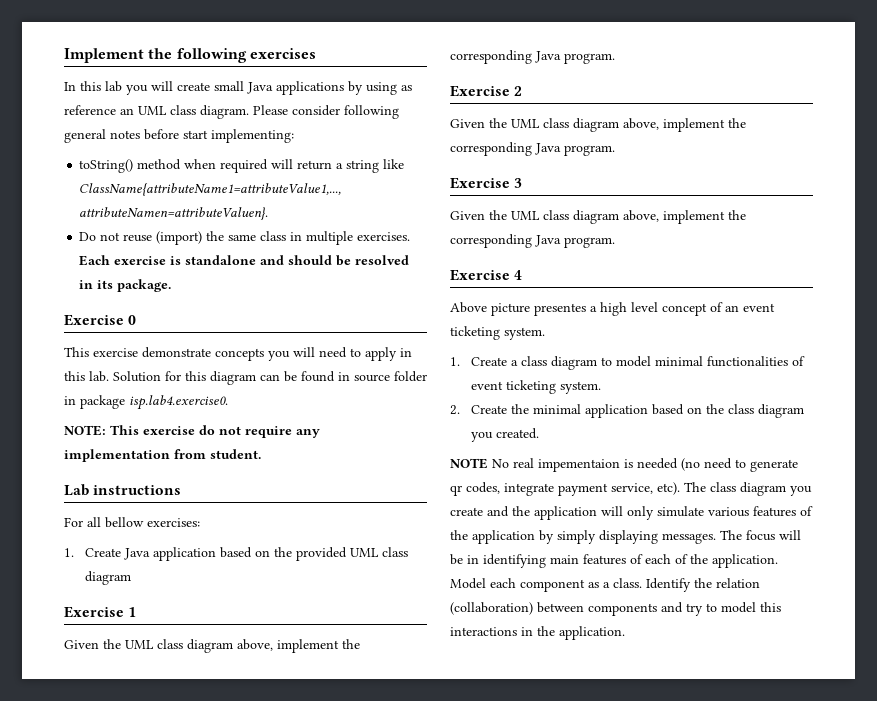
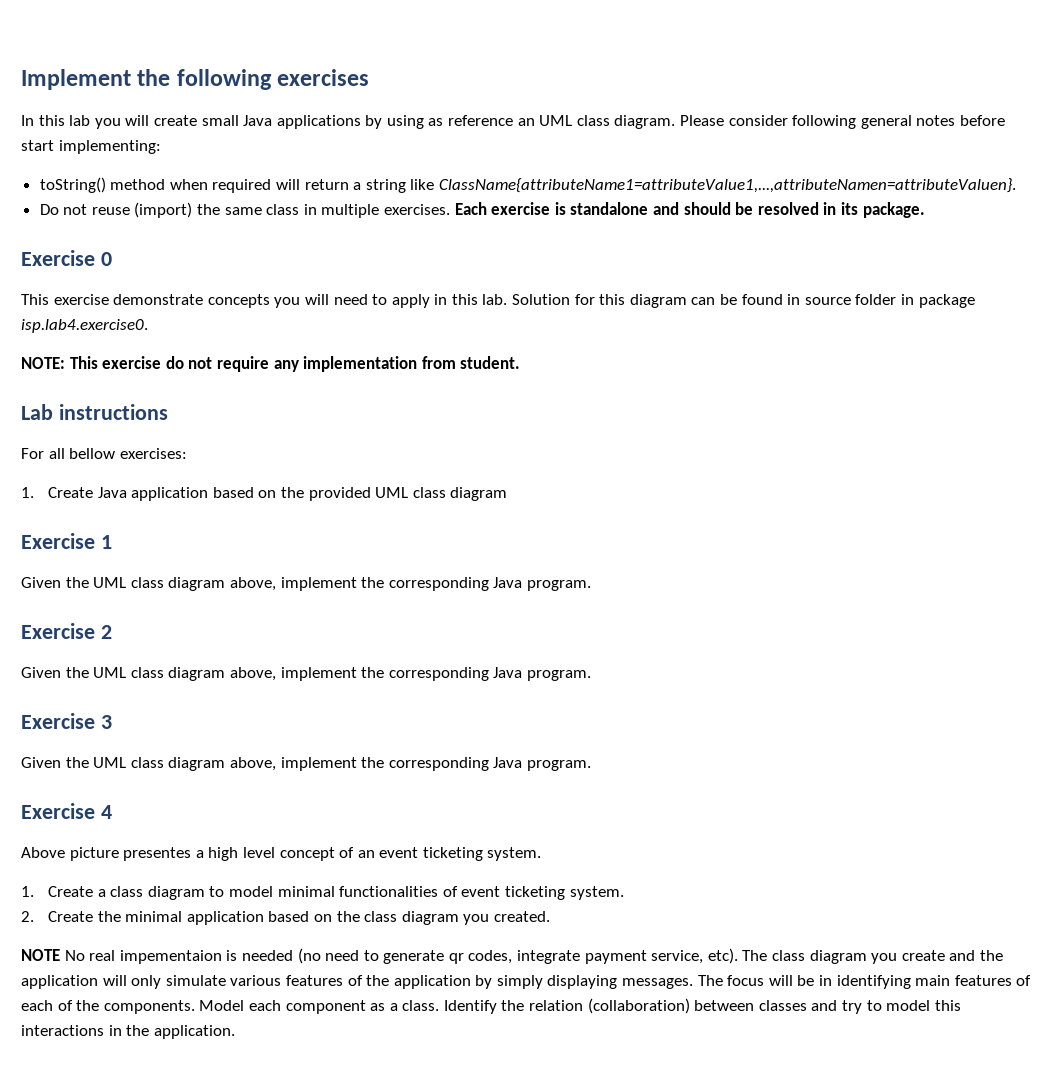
- The focus will be in identifying main features of each of the application.
+ The focus will be in identifying main features of each of the components.
- Identify the relation (collaboration) between components and try to model this interactions in the application.
+ Identify the relation (collaboration) between classes and try to model this interactions in the application.

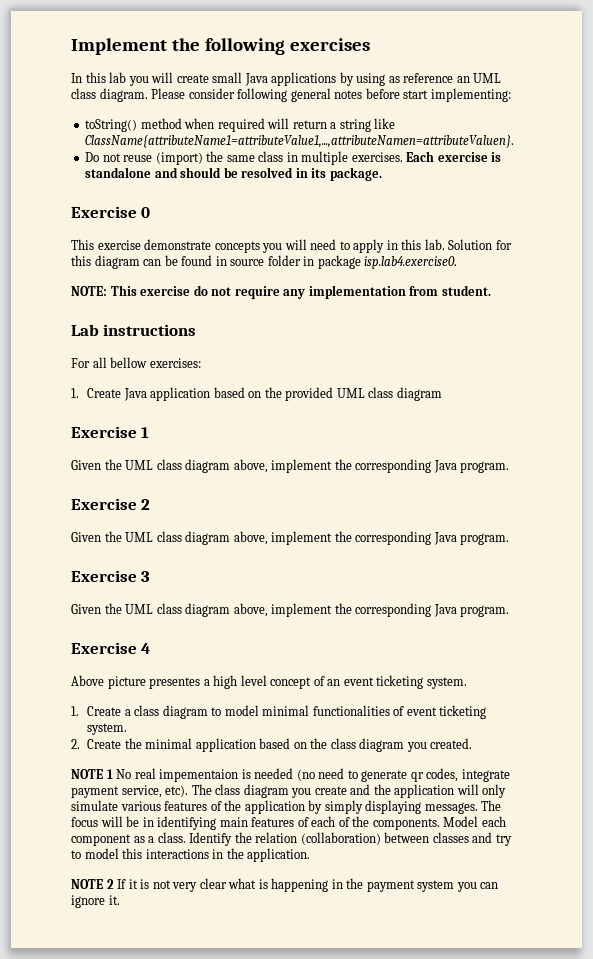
- NOTE No real impementaion is needed (no need to generate qr codes, integrate payment service, etc).
+ NOTE 1 No real impementaion is needed (no need to generate qr codes, integrate payment service, etc).
+ NOTE 2 If it is not very clear what is happening in the payment system you can ignore it.

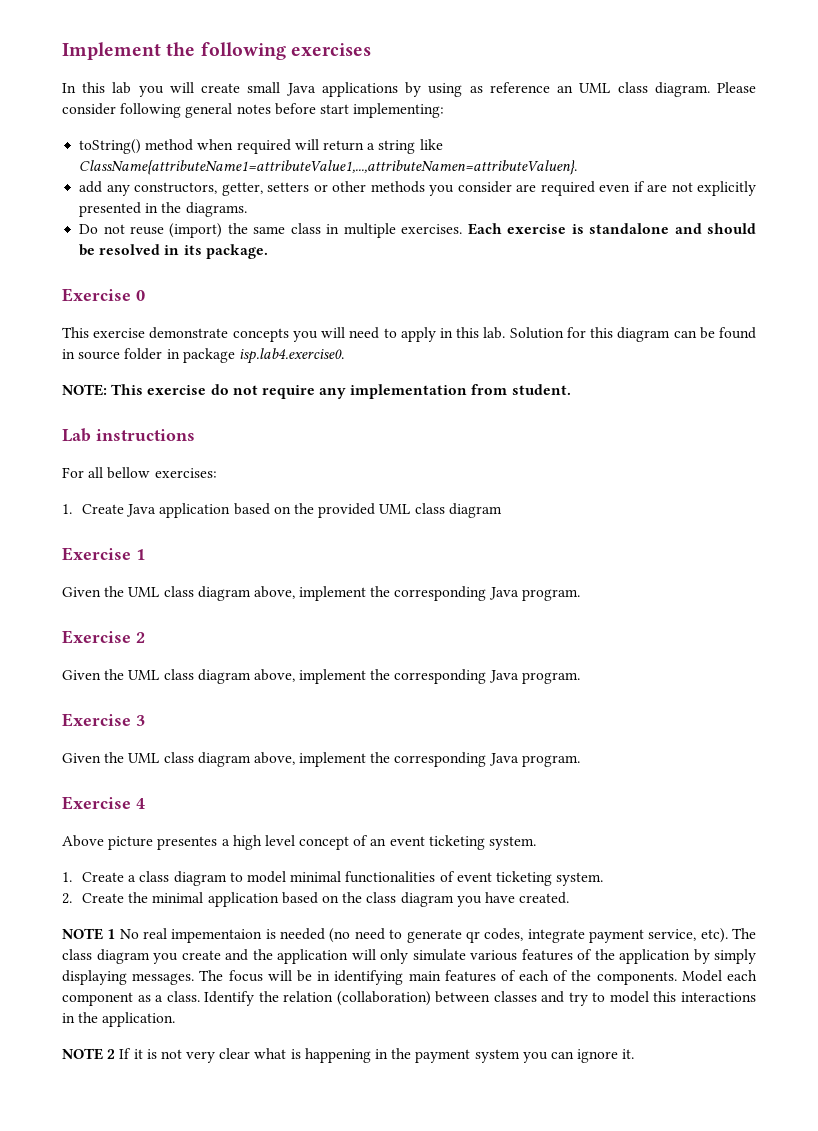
+ add any constructors, getter, setters or other methods you consider are required even if are not explicitly presented in the diagrams.
- 2. Create the minimal application based on the class diagram you created.
+ 2. Create the minimal application based on the class diagram you have created.

